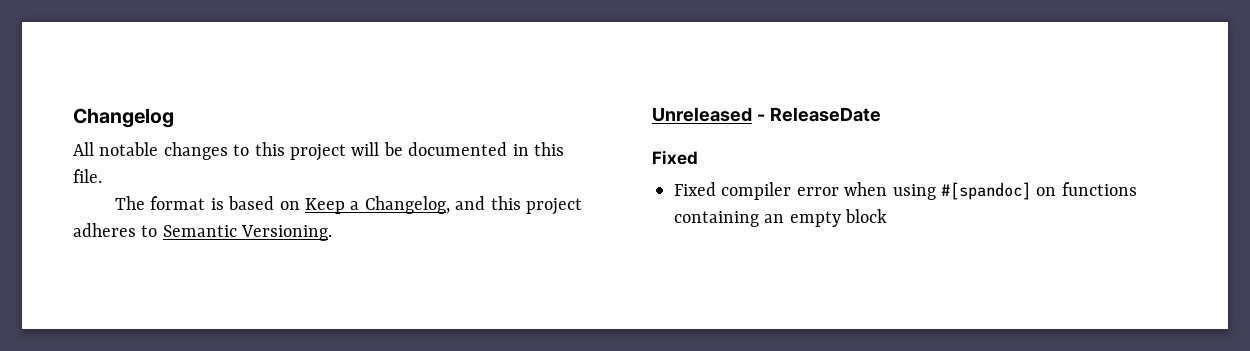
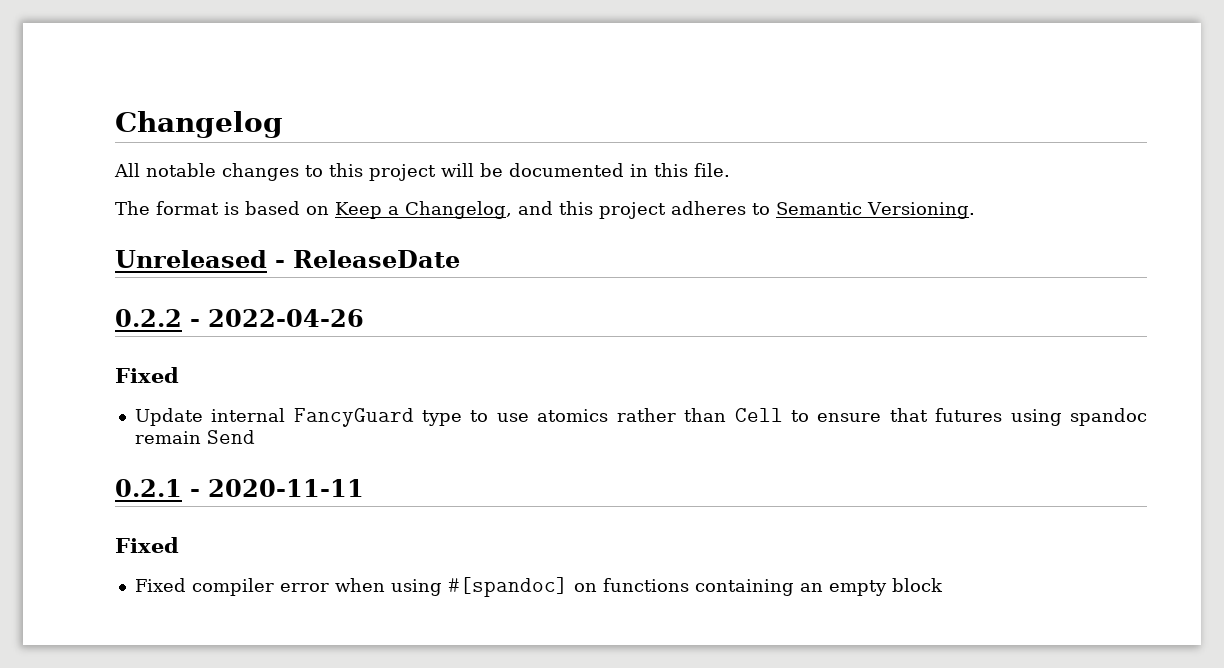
+ 0.2.2 - 2022-04-26
+ Fixed
+ Update internal FancyGuard type to use atomics rather than Cell to ensure that futures using spandoc remain Send
+ 0.2.1 - 2020-11-11

